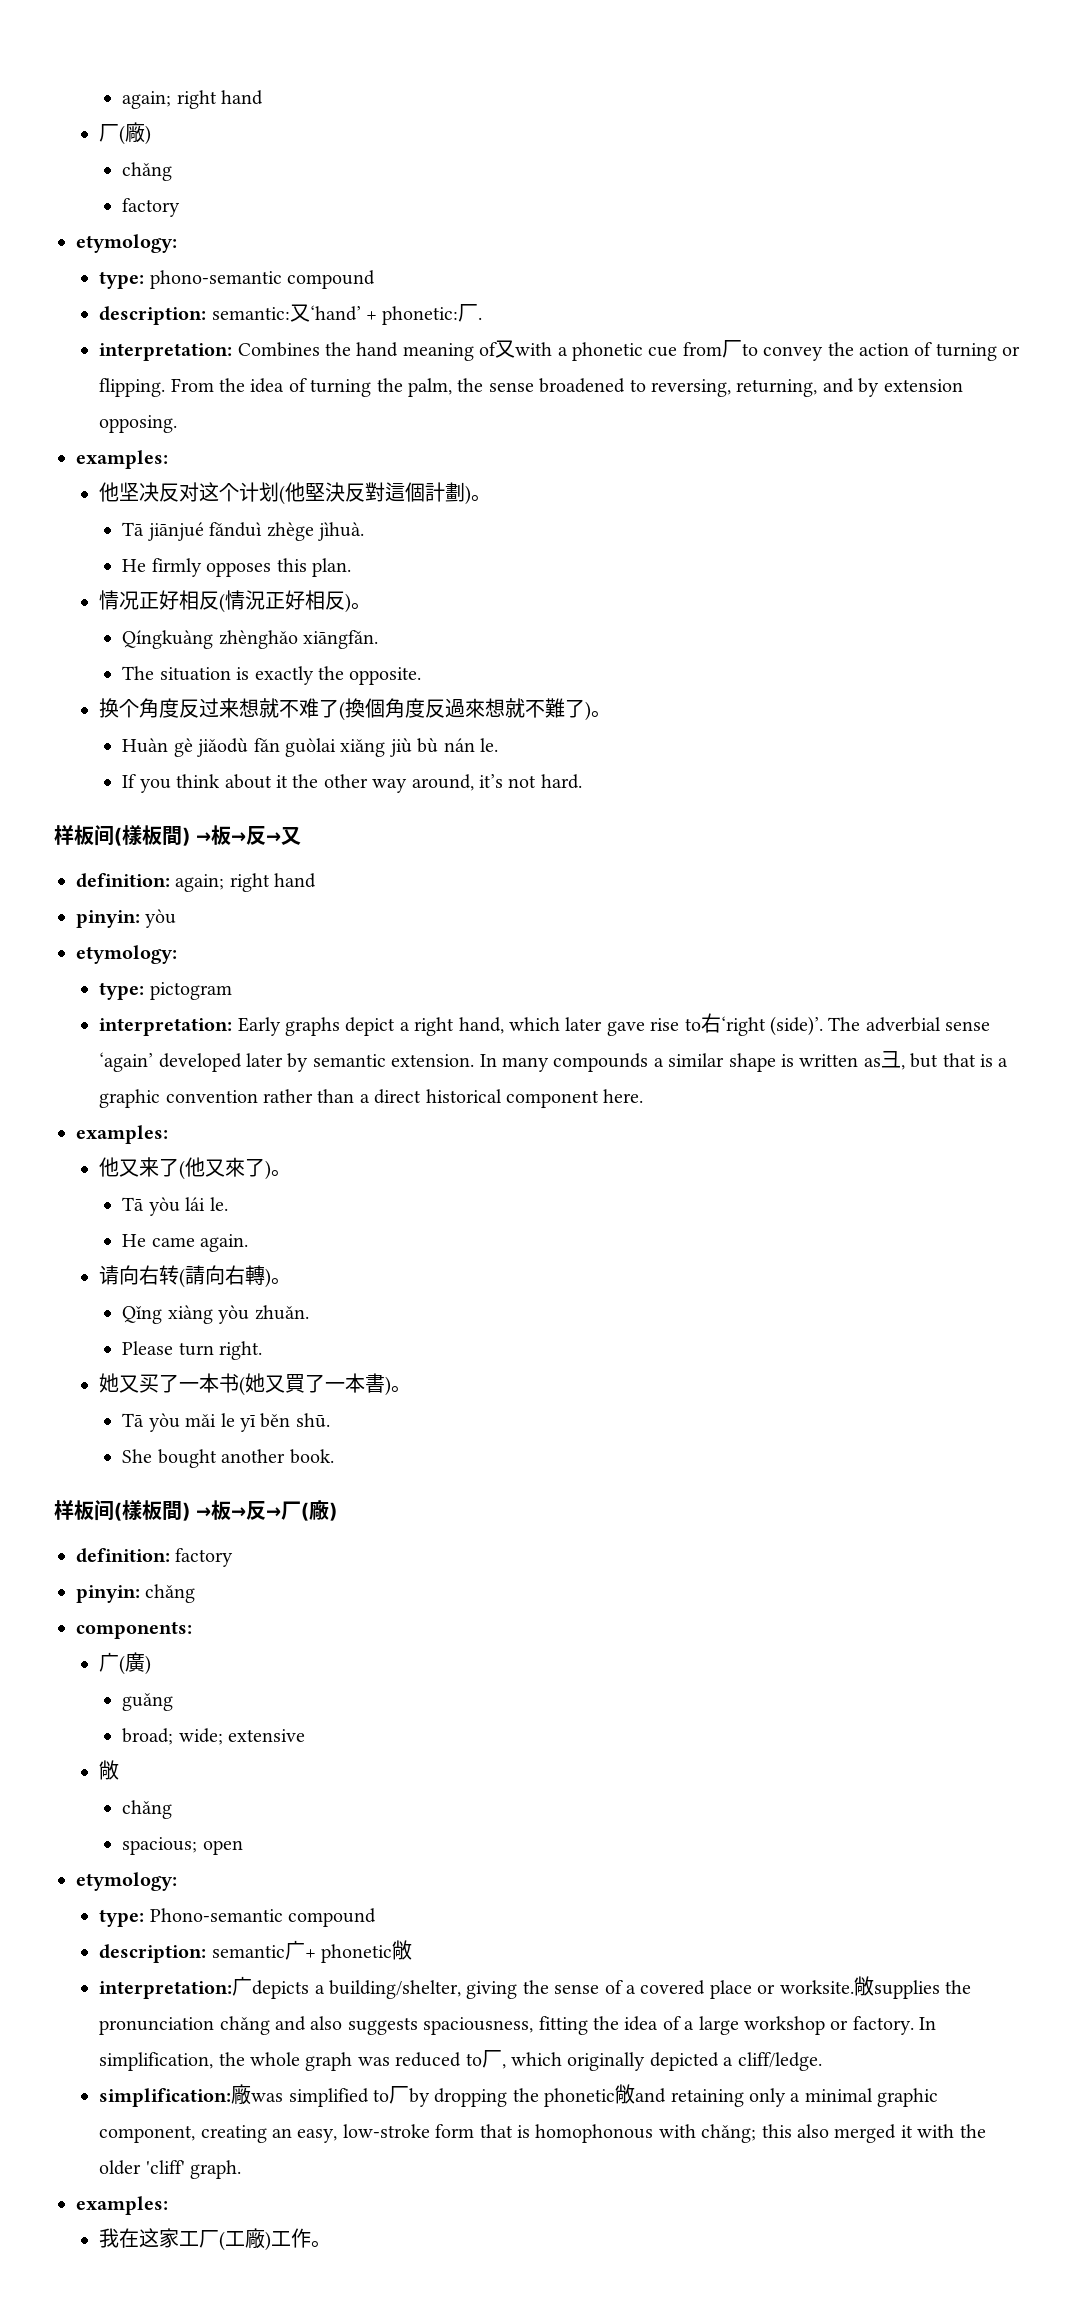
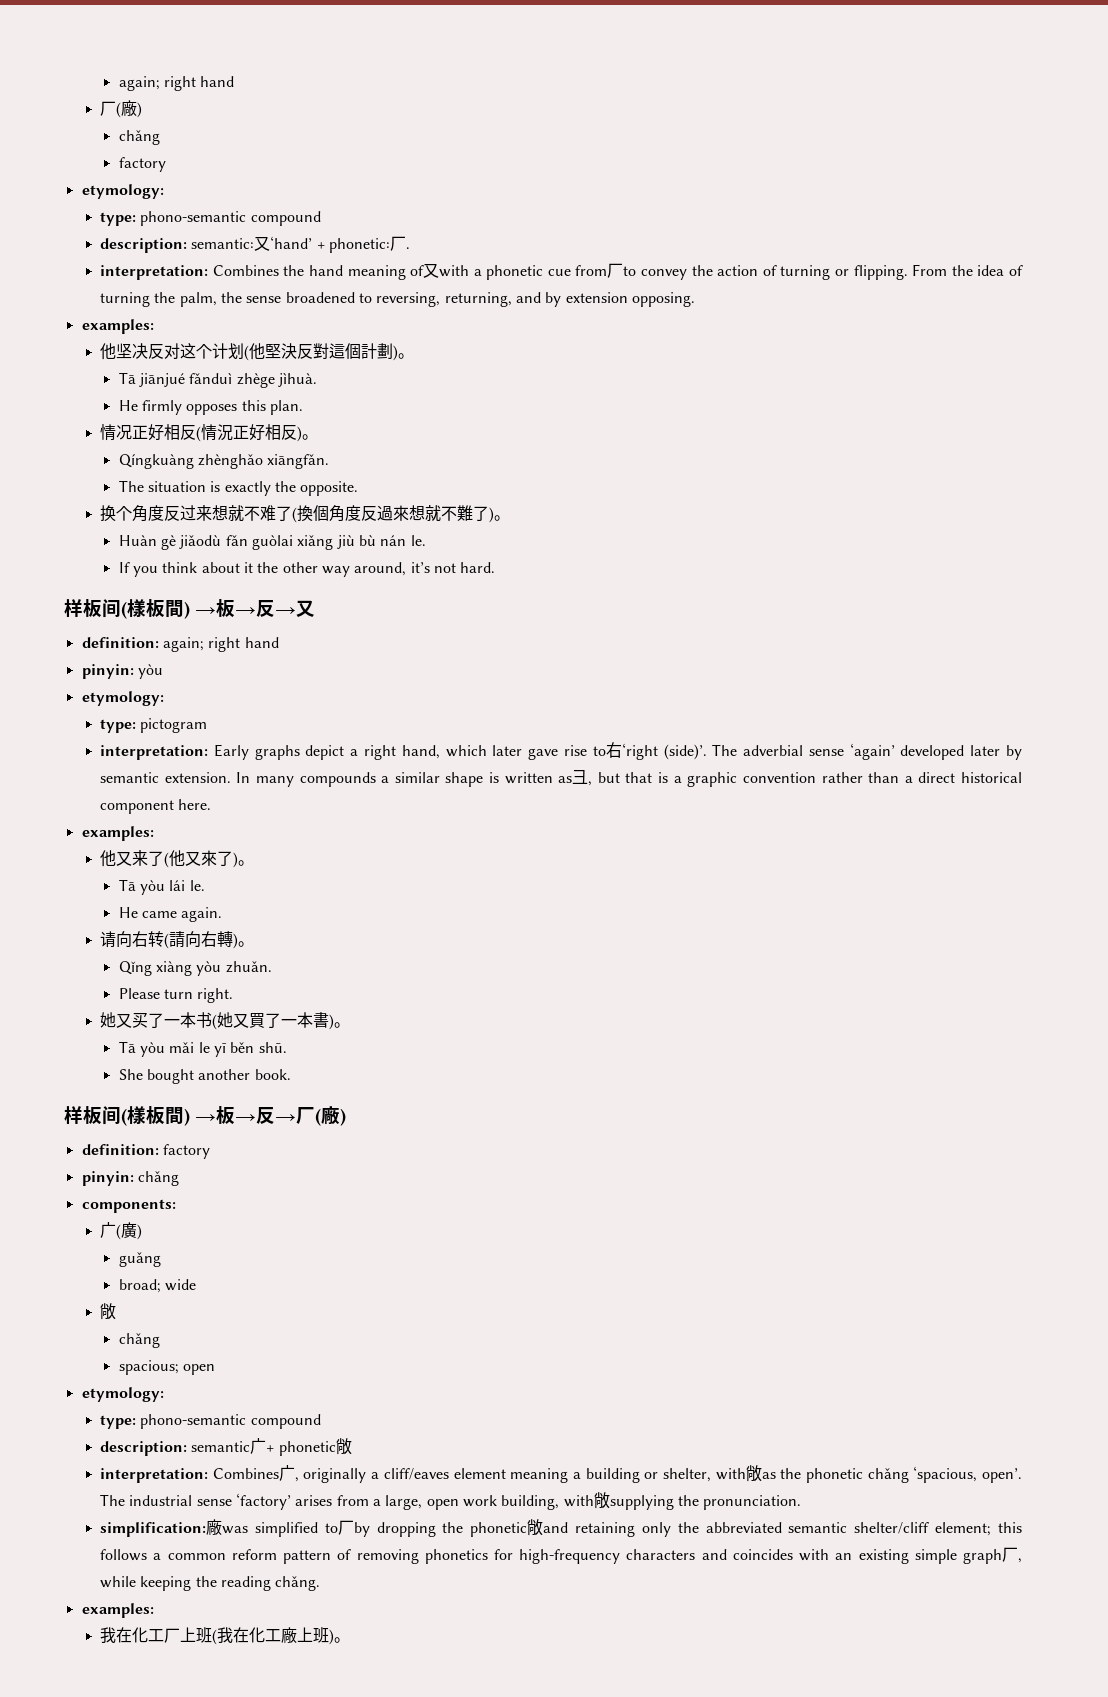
- broad; wide; extensive
+ broad; wide
  spacious; open
  etymology:
- type: Phono-semantic compound
+ type: phono-semantic compound
- interpretation:广depicts a building/shelter, giving the sense of a covered place or worksite.敞supplies the pronunciation chǎng and also suggests spaciousness, fitting the idea of a large workshop or factory. In simplification, the whole graph was reduced to厂, which originally depicted a cliff/ledge.
+ interpretation: Combines广, originally a cliff/eaves element meaning a building or shelter, with敞as the phonetic chǎng ‘spacious, open’. The industrial sense ‘factory’ arises from a large, open work building, with敞supplying the pronunciation.
- simplification:廠was simplified to厂by dropping the phonetic敞and retaining only a minimal graphic component, creating an easy, low‑stroke form that is homophonous with chǎng; this also merged it with the older 'cliff' graph.
+ simplification:廠was simplified to厂by dropping the phonetic敞and retaining only the abbreviated semantic shelter/cliff element; this follows a common reform pattern of removing phonetics for high-frequency characters and coincides with an existing simple graph厂, while keeping the reading chǎng.
  examples:
- 我在这家工厂(工廠)工作。
+ 我在化工厂上班(我在化工廠上班)。

